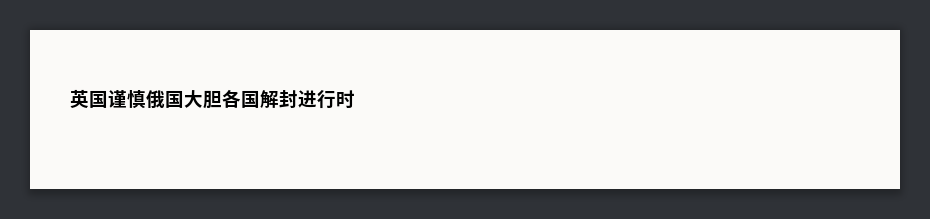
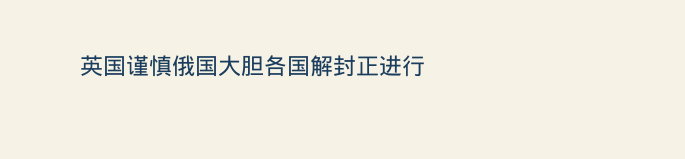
- 英国谨慎俄国大胆各国解封进行时
+ 英国谨慎俄国大胆各国解封正进行

